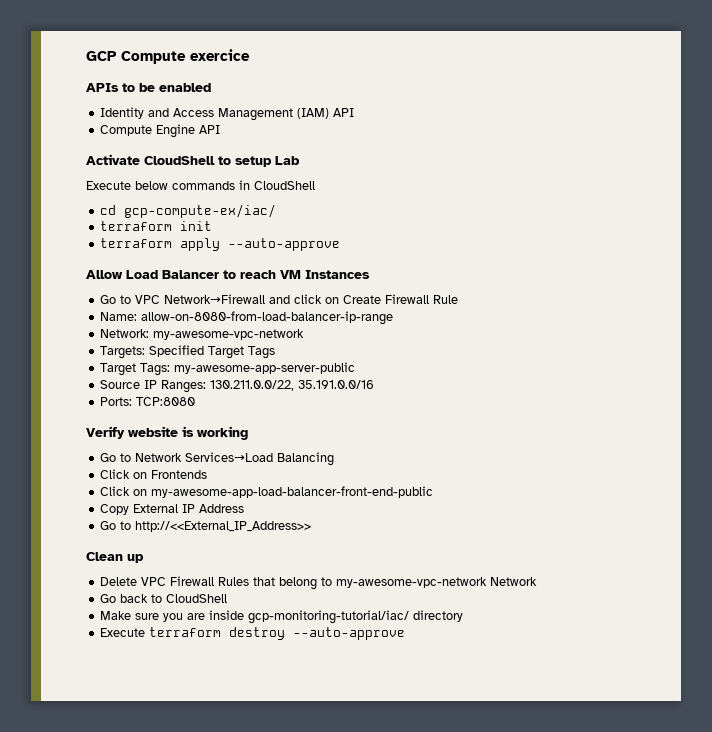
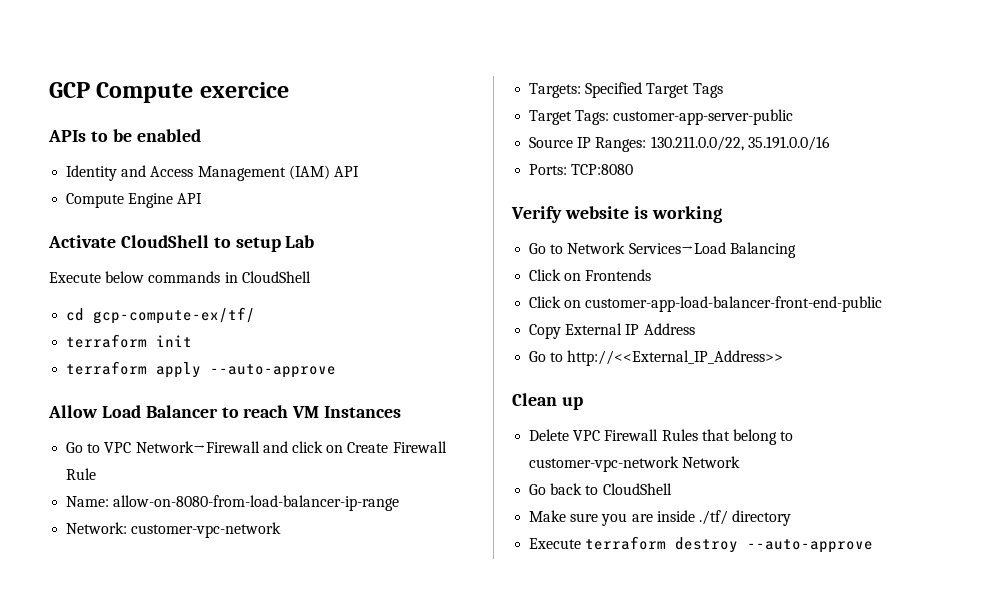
- cd gcp-compute-ex/iac/
+ cd gcp-compute-ex/tf/
- Network: my-awesome-vpc-network
+ Network: customer-vpc-network
- Target Tags: my-awesome-app-server-public
+ Target Tags: customer-app-server-public
- Click on my-awesome-app-load-balancer-front-end-public
+ Click on customer-app-load-balancer-front-end-public
- Delete VPC Firewall Rules that belong to my-awesome-vpc-network Network
+ Delete VPC Firewall Rules that belong to customer-vpc-network Network
- Make sure you are inside gcp-monitoring-tutorial/iac/ directory
+ Make sure you are inside ./tf/ directory

